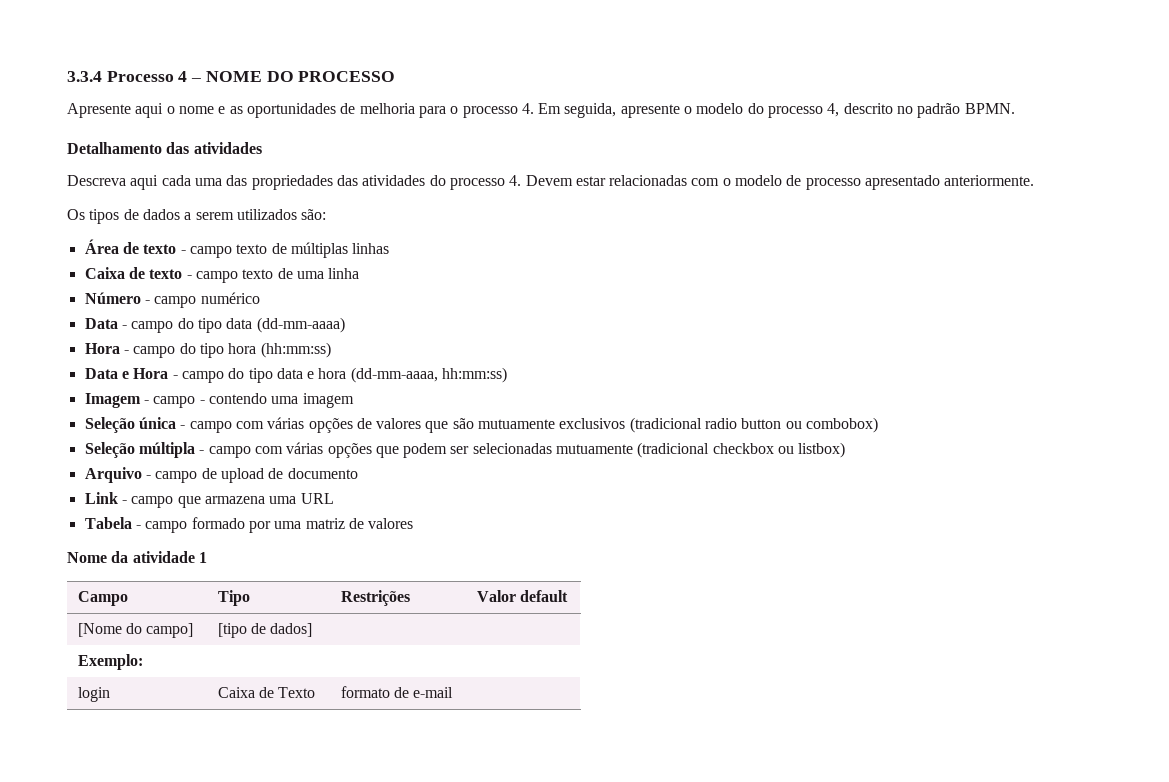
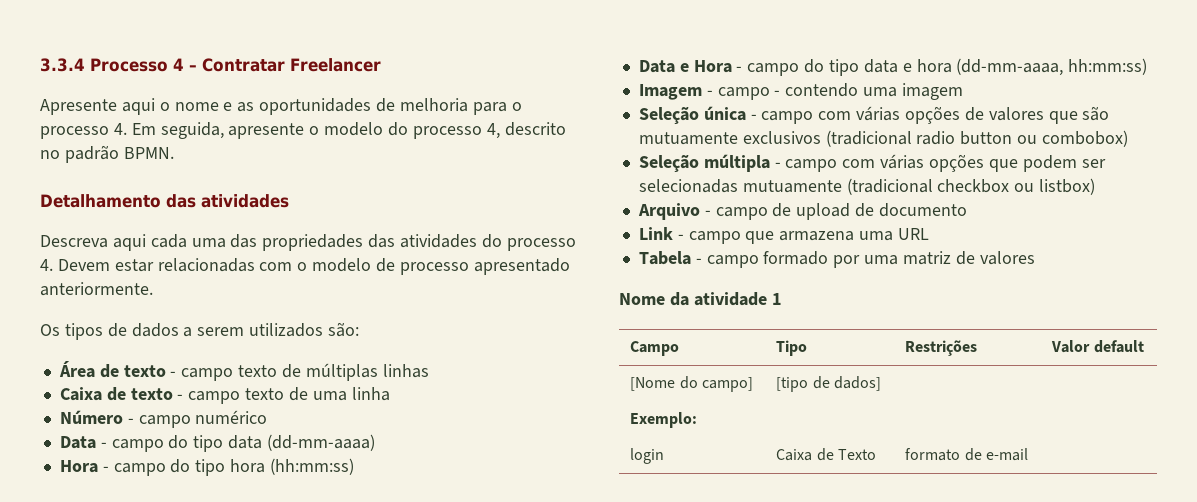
- 3.3.4 Processo 4 – NOME DO PROCESSO
+ 3.3.4 Processo 4 – Contratar Freelancer

